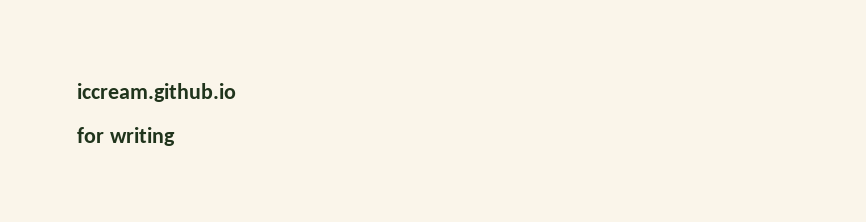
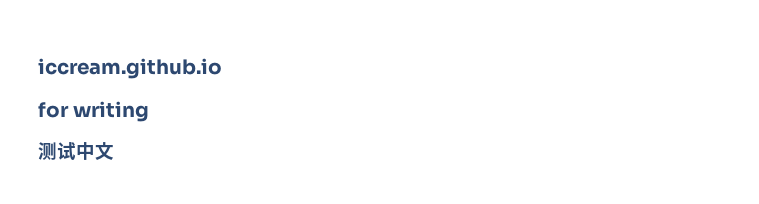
+ 测试中文

